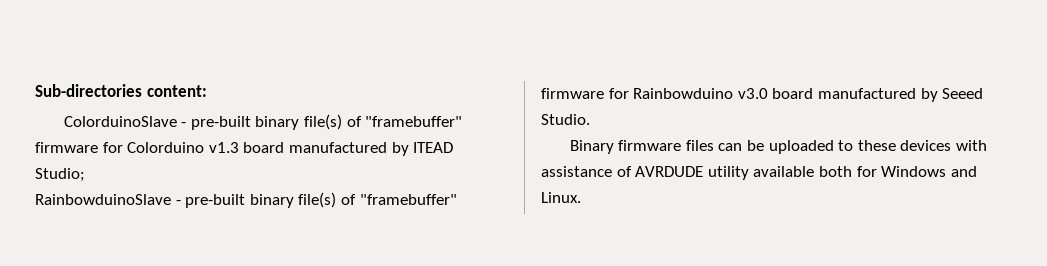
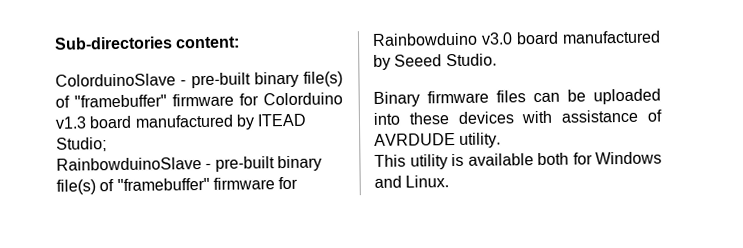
- Binary firmware files can be uploaded to these devices with assistance of AVRDUDE utility available both for Windows and Linux.
+ Binary firmware files can be uploaded into these devices with assistance of AVRDUDE utility.
+ This utility is available both for Windows and Linux.

